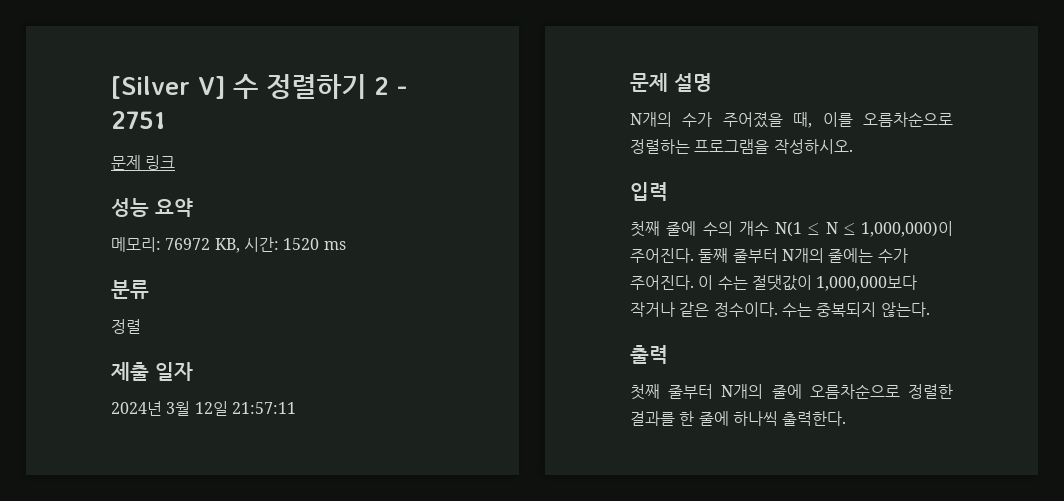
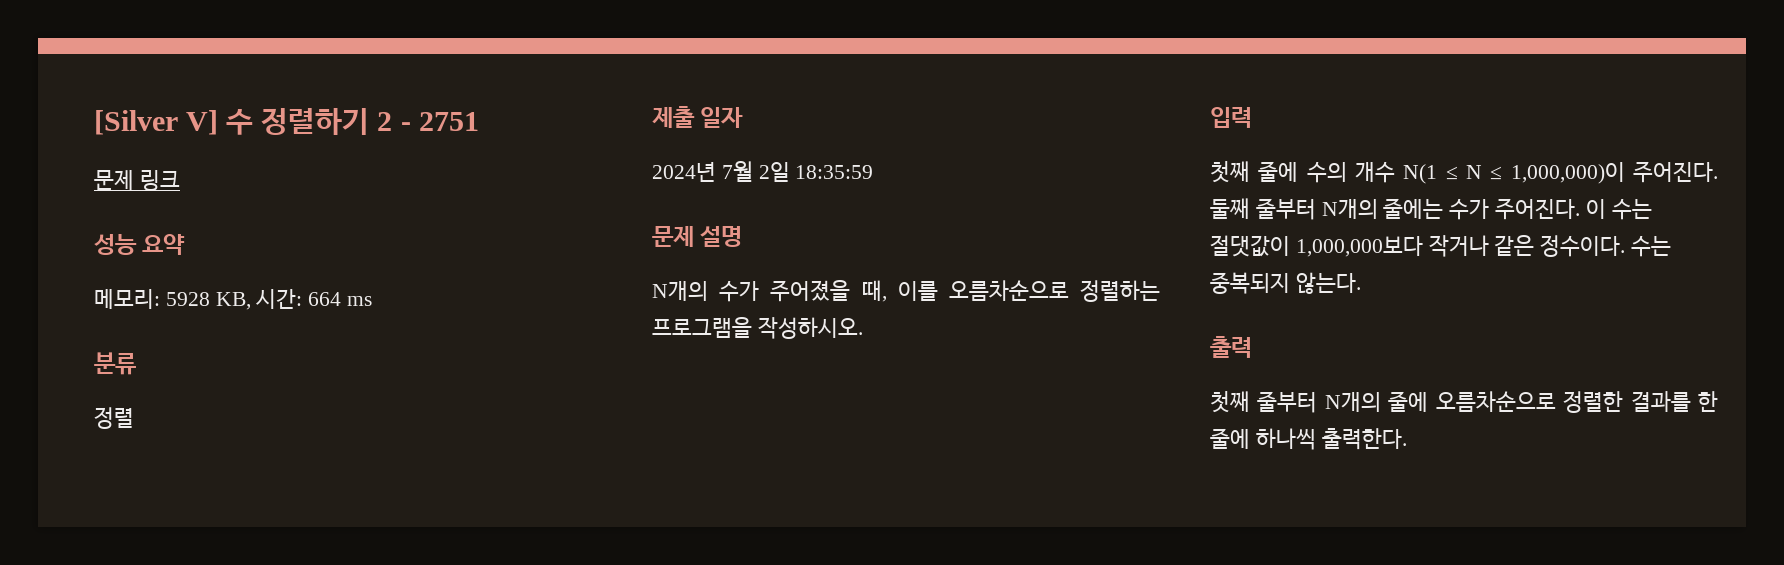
- 메모리: 76972 KB, 시간: 1520 ms
+ 메모리: 5928 KB, 시간: 664 ms
- 2024년 3월 12일 21:57:11
+ 2024년 7월 2일 18:35:59

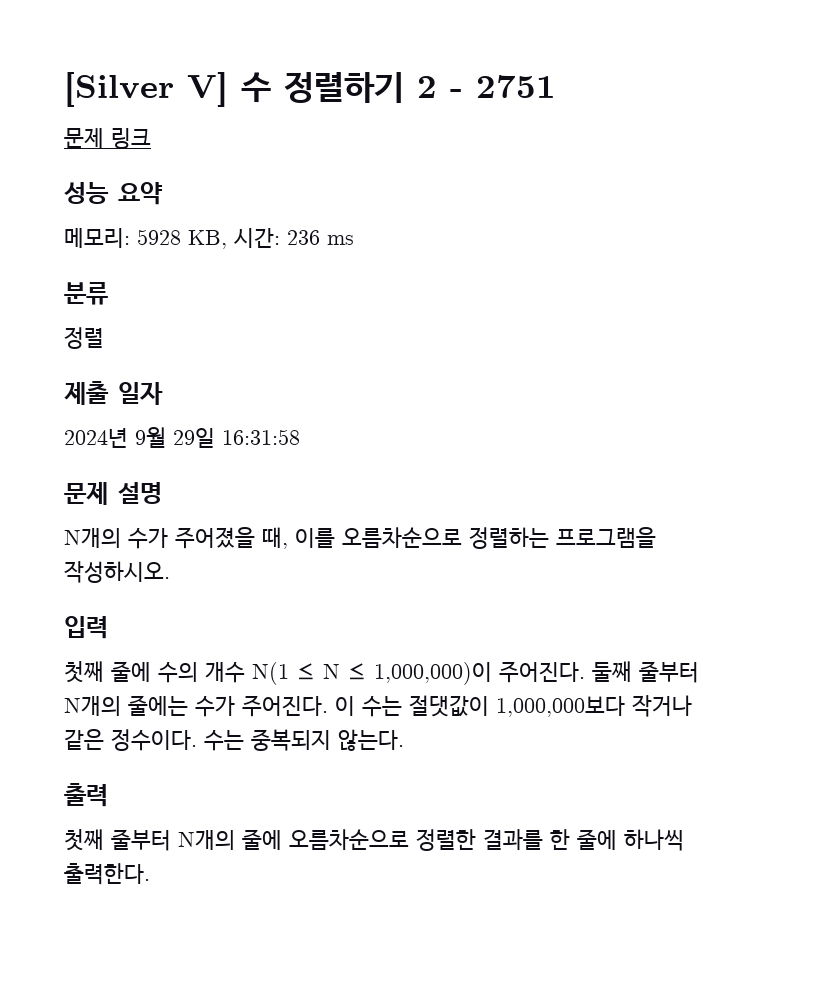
- 메모리: 5928 KB, 시간: 664 ms
+ 메모리: 5928 KB, 시간: 236 ms
- 2024년 7월 2일 18:35:59
+ 2024년 9월 29일 16:31:58

